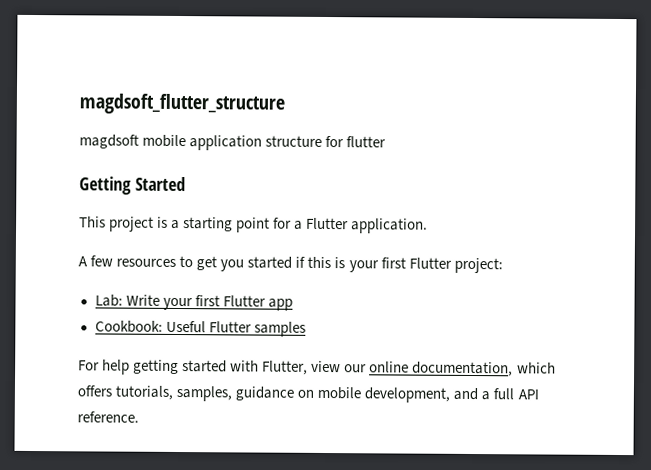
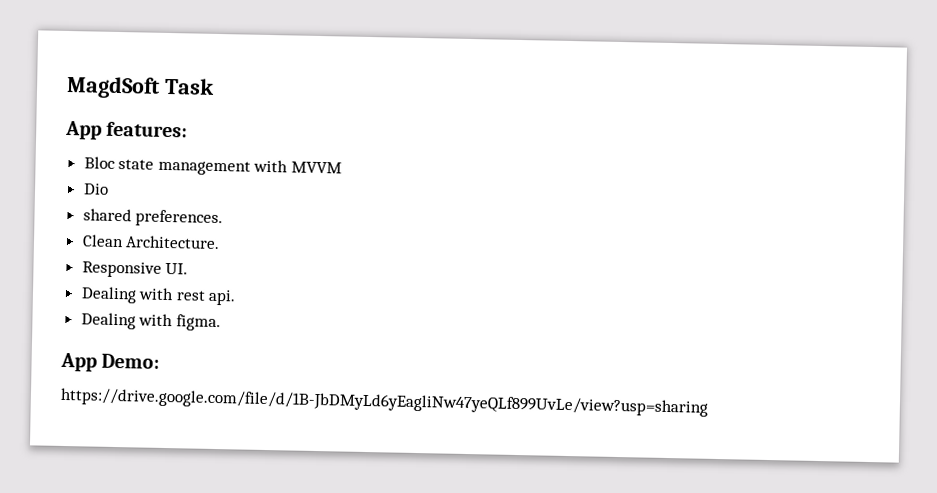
- magdsoft_flutter_structure
- magdsoft mobile application structure for flutter
- Getting Started
- This project is a starting point for a Flutter application.
- A few resources to get you started if this is your first Flutter project:
- Lab: Write your first Flutter app
- Cookbook: Useful Flutter samples
- For help getting started with Flutter, view our online documentation, which offers tutorials, samples, guidance on mobile development, and a full API reference.
+ MagdSoft Task
+ App features:
+ Bloc state management with MVVM
+ Dio
+ shared preferences.
+ Clean Architecture.
+ Responsive UI.
+ Dealing with rest api.
+ Dealing with figma.
+ App Demo:
+ https://drive.google.com/file/d/1B-JbDMyLd6yEagliNw47yeQLf899UvLe/view?usp=sharing

